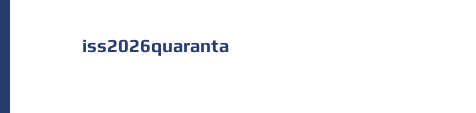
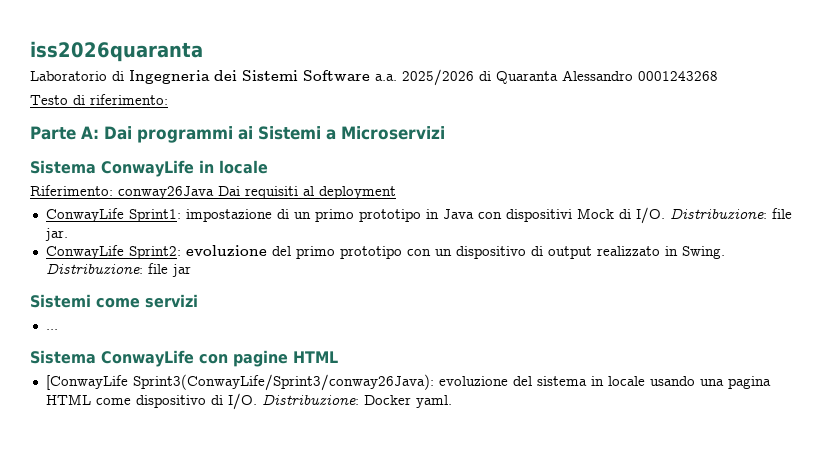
+ Laboratorio di Ingegneria dei Sistemi Software a.a. 2025/2026 di Quaranta Alessandro 0001243268
+ Testo di riferimento:
+ Parte A: Dai programmi ai Sistemi a Microservizi
+ Sistema ConwayLife in locale
+ Riferimento: conway26Java Dai requisiti al deployment
+ ConwayLife Sprint1: impostazione di un primo prototipo in Java con dispositivi Mock di I/O. Distribuzione: file jar.
+ ConwayLife Sprint2: evoluzione del primo prototipo con un dispositivo di output realizzato in Swing. Distribuzione: file jar
+ Sistemi come servizi
+ ...
+ Sistema ConwayLife con pagine HTML
+ [ConwayLife Sprint3(ConwayLife/Sprint3/conway26Java): evoluzione del sistema in locale usando una pagina HTML come dispositivo di I/O. Distribuzione: Docker yaml.

